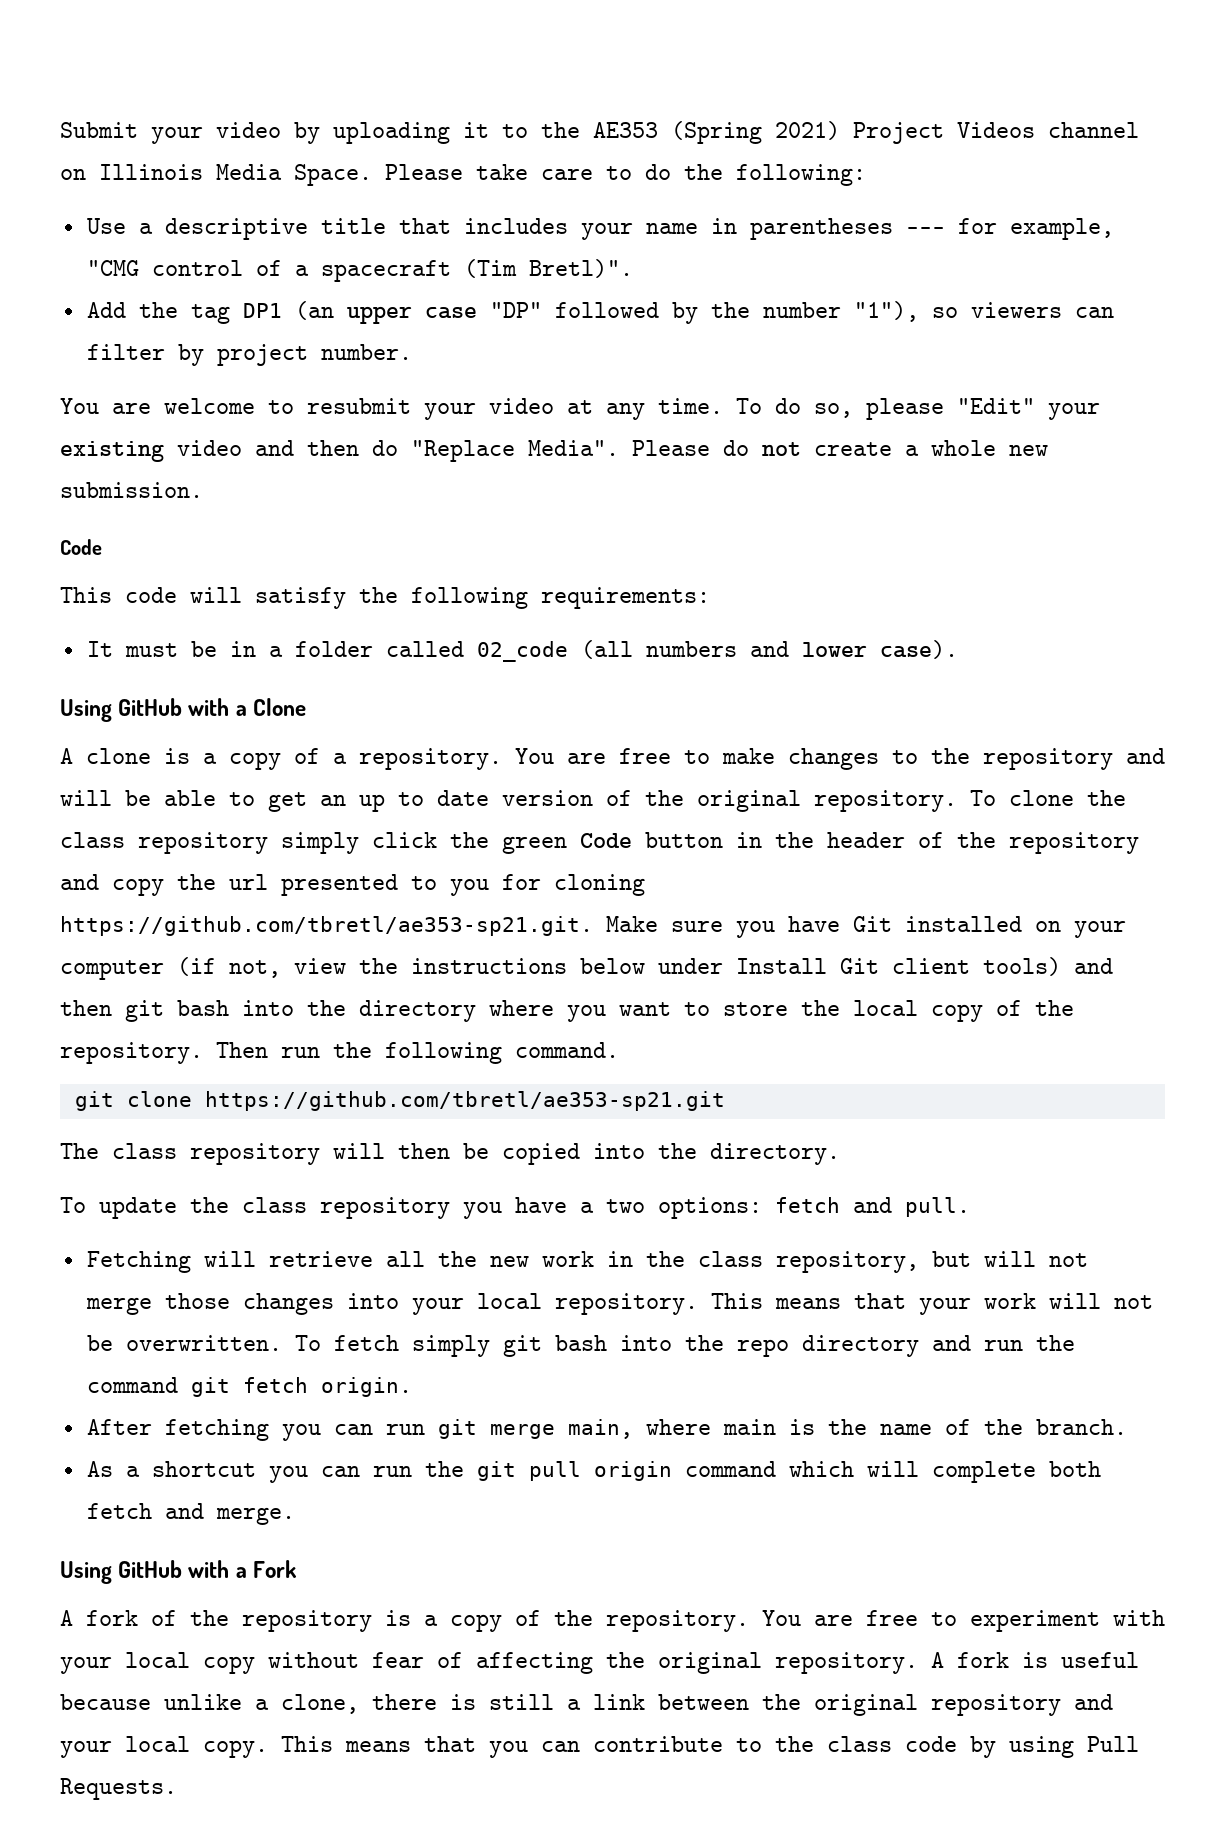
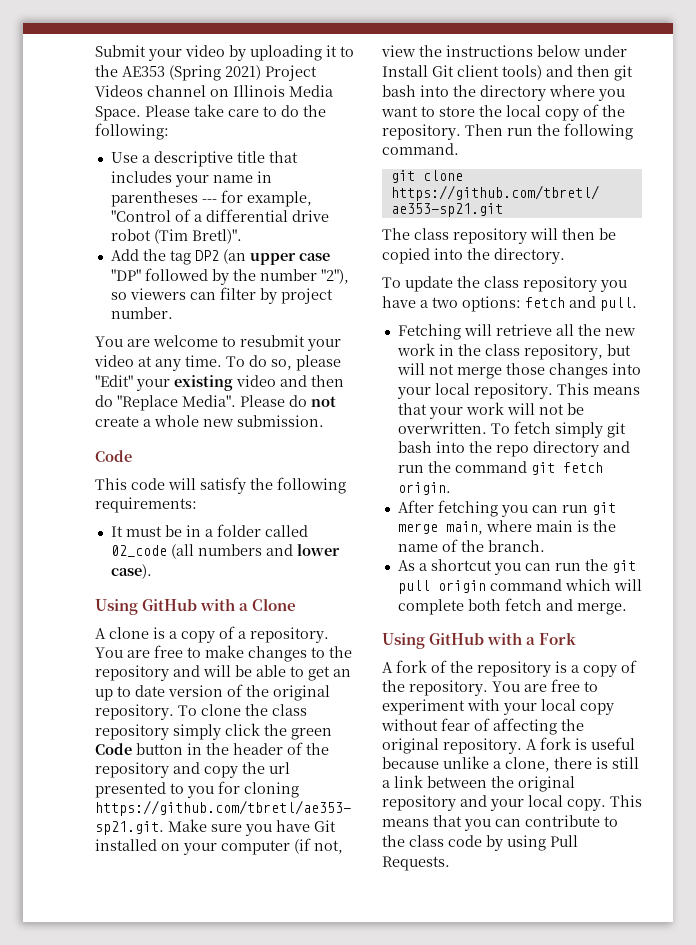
- Use a descriptive title that includes your name in parentheses --- for example, "CMG control of a spacecraft (Tim Bretl)".
+ Use a descriptive title that includes your name in parentheses --- for example, "Control of a differential drive robot (Tim Bretl)".
- Add the tag DP1 (an upper case "DP" followed by the number "1"), so viewers can filter by project number.
+ Add the tag DP2 (an upper case "DP" followed by the number "2"), so viewers can filter by project number.

